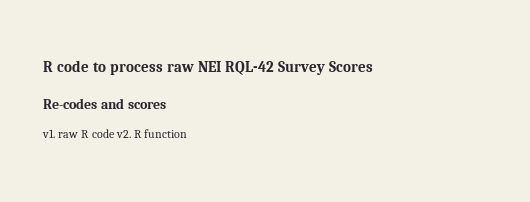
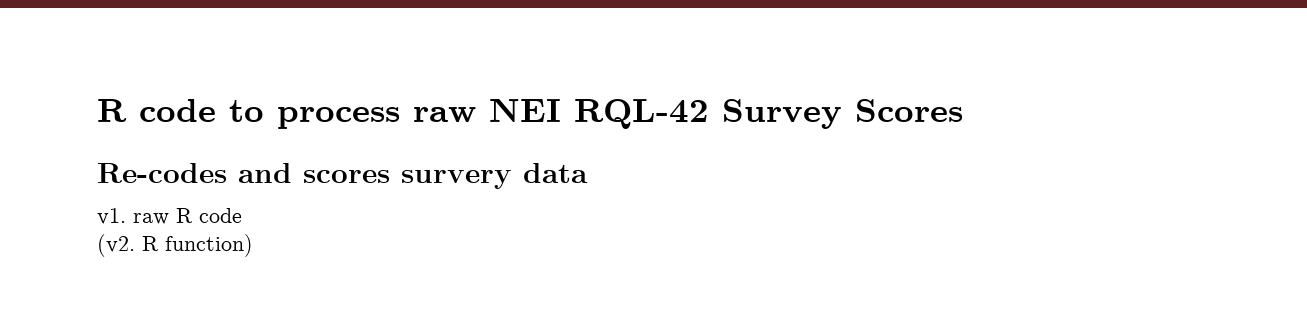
- Re-codes and scores
+ Re-codes and scores survery data
- v1. raw R code v2. R function
+ v1. raw R code
+ (v2. R function)

